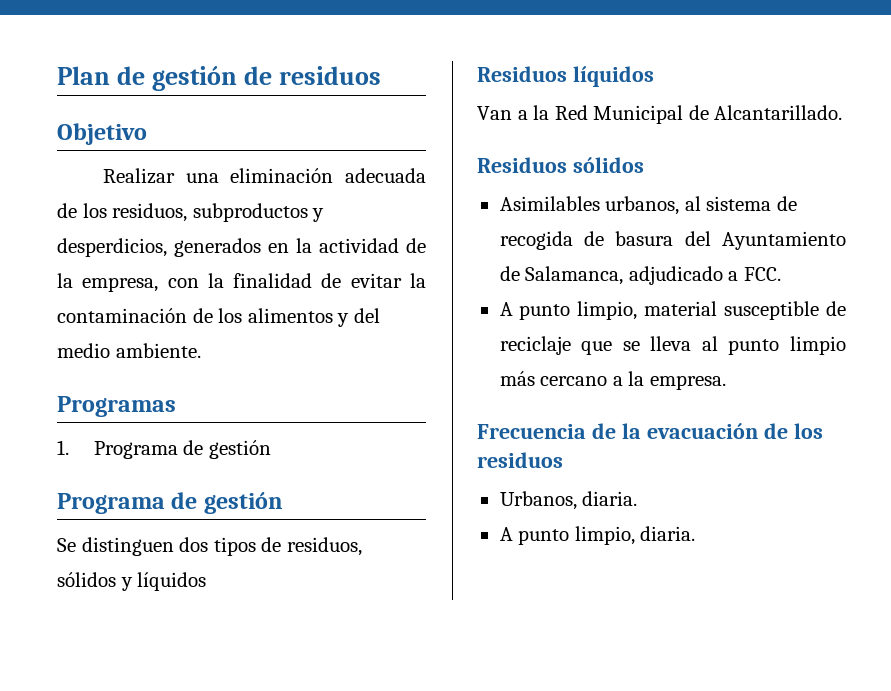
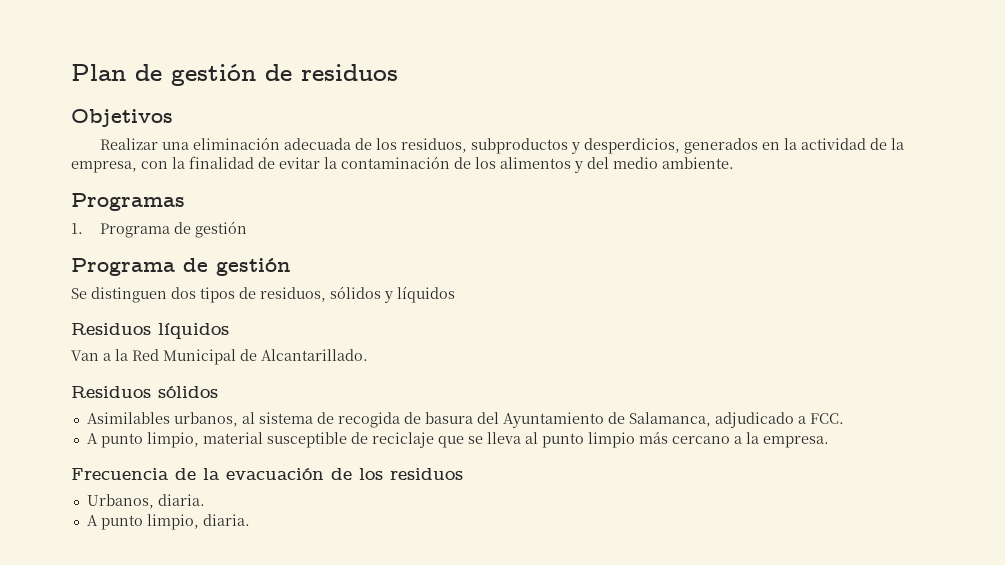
- Objetivo
+ Objetivos

